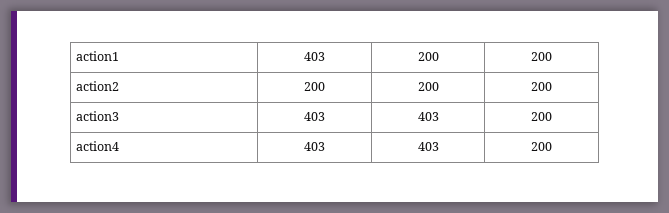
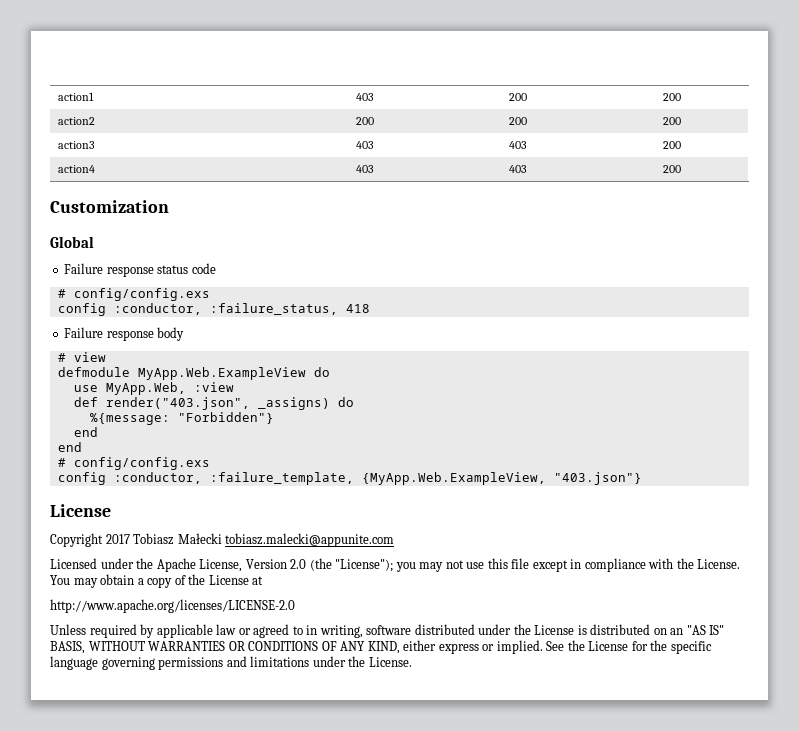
+ Customization
+ Global
+ Failure response status code
+ # config/config.exs
+ config :conductor, :failure_status, 418
+ Failure response body
+ # view
+ defmodule MyApp.Web.ExampleView do
+ use MyApp.Web, :view
+ def render("403.json", _assigns) do
+ %{message: "Forbidden"}
+ end
+ end
+ # config/config.exs
+ config :conductor, :failure_template, {MyApp.Web.ExampleView, "403.json"}
+ License
+ Copyright 2017 Tobiasz Małecki tobiasz.malecki@appunite.com
+ Licensed under the Apache License, Version 2.0 (the "License"); you may not use this file except in compliance with the License. You may obtain a copy of the License at
+ http://www.apache.org/licenses/LICENSE-2.0
+ Unless required by applicable law or agreed to in writing, software distributed under the License is distributed on an "AS IS" BASIS, WITHOUT WARRANTIES OR CONDITIONS OF ANY KIND, either express or implied. See the License for the specific language governing permissions and limitations under the License.

